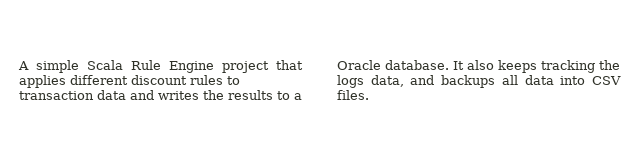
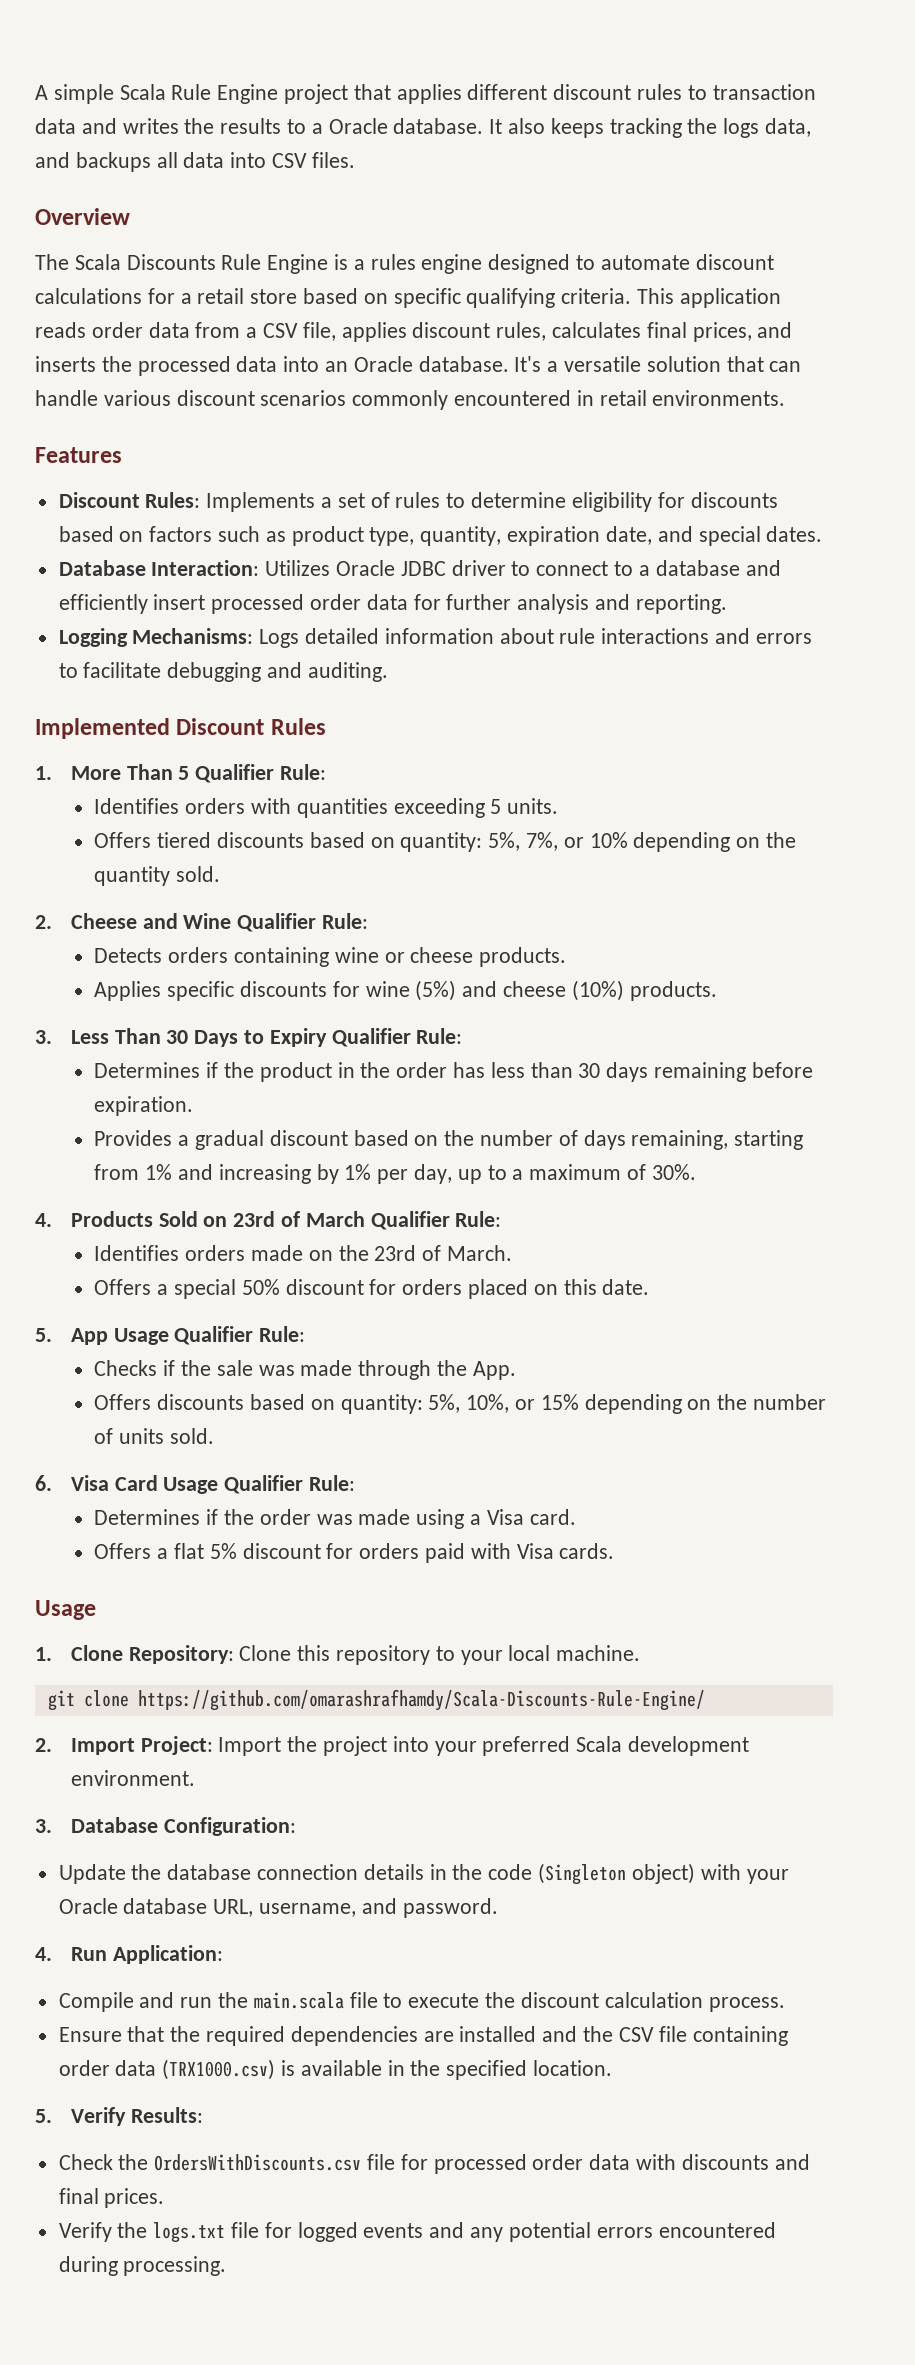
+ Overview
+ The Scala Discounts Rule Engine is a rules engine designed to automate discount calculations for a retail store based on specific qualifying criteria. This application reads order data from a CSV file, applies discount rules, calculates final prices, and inserts the processed data into an Oracle database. It's a versatile solution that can handle various discount scenarios commonly encountered in retail environments.
+ Features
+ Discount Rules: Implements a set of rules to determine eligibility for discounts based on factors such as product type, quantity, expiration date, and special dates.
+ Database Interaction: Utilizes Oracle JDBC driver to connect to a database and efficiently insert processed order data for further analysis and reporting.
+ Logging Mechanisms: Logs detailed information about rule interactions and errors to facilitate debugging and auditing.
+ Implemented Discount Rules
+ 1. More Than 5 Qualifier Rule:
+ Identifies orders with quantities exceeding 5 units.
+ Offers tiered discounts based on quantity: 5%, 7%, or 10% depending on the quantity sold.
+ 2. Cheese and Wine Qualifier Rule:
+ Detects orders containing wine or cheese products.
+ Applies specific discounts for wine (5%) and cheese (10%) products.
+ 3. Less Than 30 Days to Expiry Qualifier Rule:
+ Determines if the product in the order has less than 30 days remaining before expiration.
+ Provides a gradual discount based on the number of days remaining, starting from 1% and increasing by 1% per day, up to a maximum of 30%.
+ 4. Products Sold on 23rd of March Qualifier Rule:
+ Identifies orders made on the 23rd of March.
+ Offers a special 50% discount for orders placed on this date.
+ 5. App Usage Qualifier Rule:
+ Checks if the sale was made through the App.
+ Offers discounts based on quantity: 5%, 10%, or 15% depending on the number of units sold.
+ 6. Visa Card Usage Qualifier Rule:
+ Determines if the order was made using a Visa card.
+ Offers a flat 5% discount for orders paid with Visa cards.
+ Usage
+ 1. Clone Repository: Clone this repository to your local machine.
+ git clone https://github.com/omarashrafhamdy/Scala-Discounts-Rule-Engine/
+ 2. Import Project: Import the project into your preferred Scala development environment.
+ 3. Database Configuration:
+ Update the database connection details in the code (Singleton object) with your Oracle database URL, username, and password.
+ 4. Run Application:
+ Compile and run the main.scala file to execute the discount calculation process.
+ Ensure that the required dependencies are installed and the CSV file containing order data (TRX1000.csv) is available in the specified location.
+ 5. Verify Results:
+ Check the OrdersWithDiscounts.csv file for processed order data with discounts and final prices.
+ Verify the logs.txt file for logged events and any potential errors encountered during processing.

